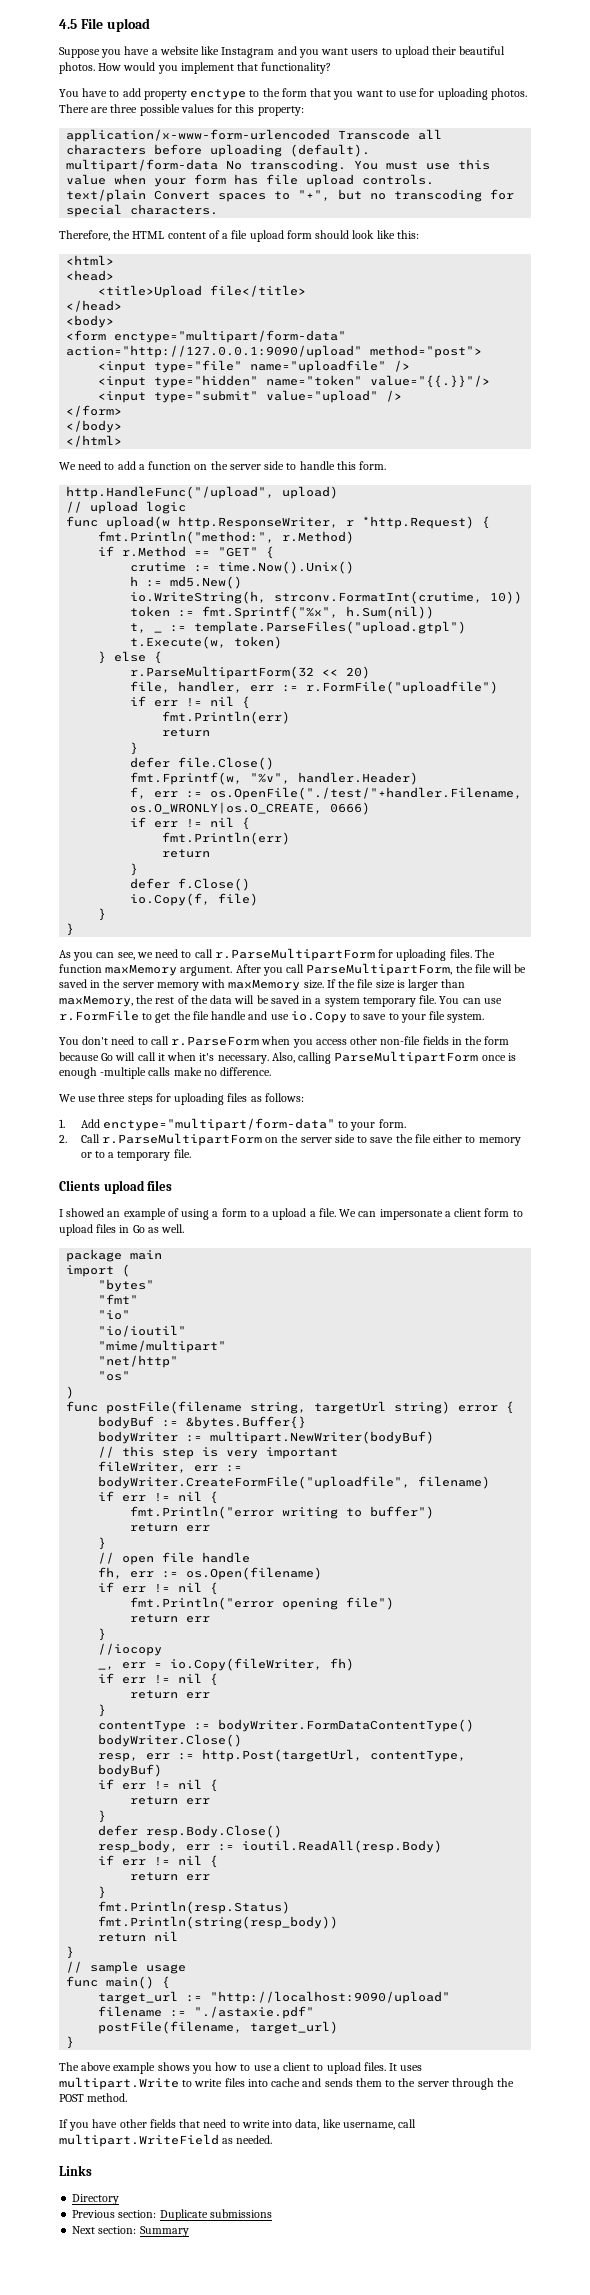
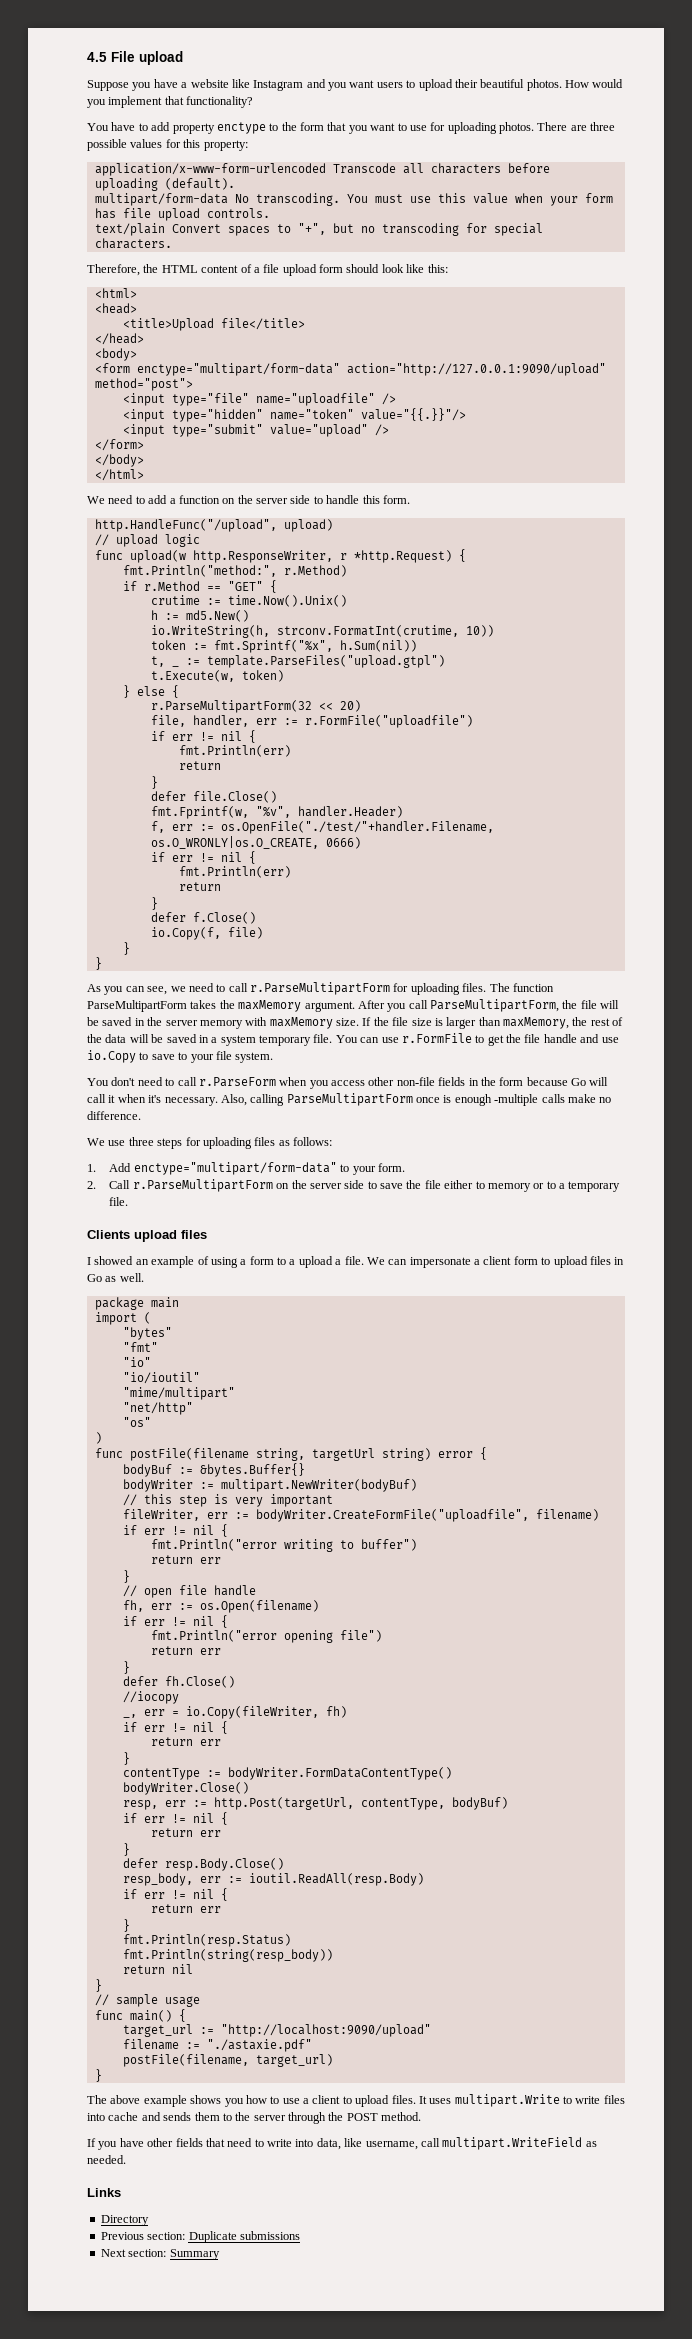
- The function maxMemory argument.
+ The function ParseMultipartForm takes the maxMemory argument.
+ defer fh.Close()

